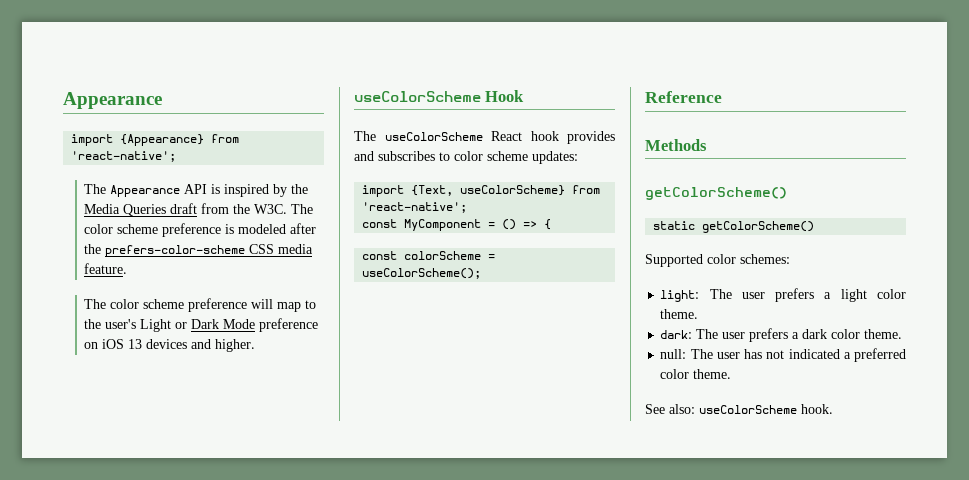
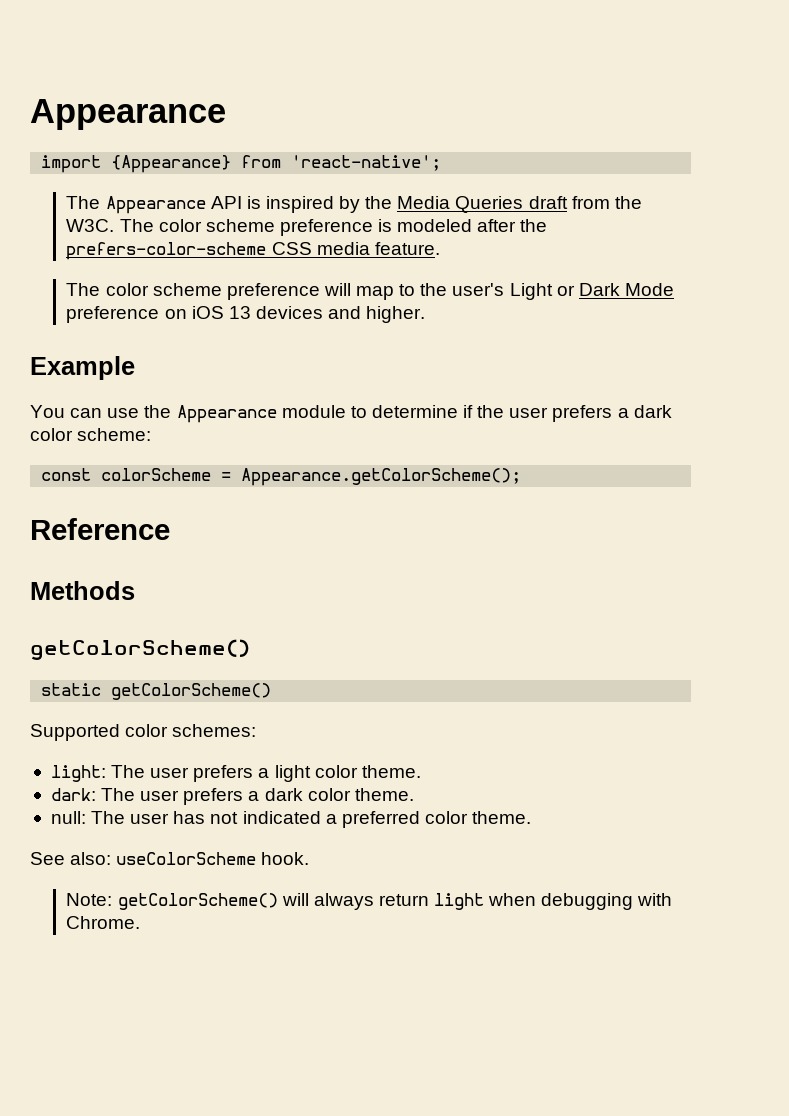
- useColorScheme Hook
- The useColorScheme React hook provides and subscribes to color scheme updates:
- import {Text, useColorScheme} from 'react-native';
- const MyComponent = () => {
+ Example
+ You can use the Appearance module to determine if the user prefers a dark color scheme:
- const colorScheme = useColorScheme();
+ const colorScheme = Appearance.getColorScheme();
+ Note: getColorScheme() will always return light when debugging with Chrome.

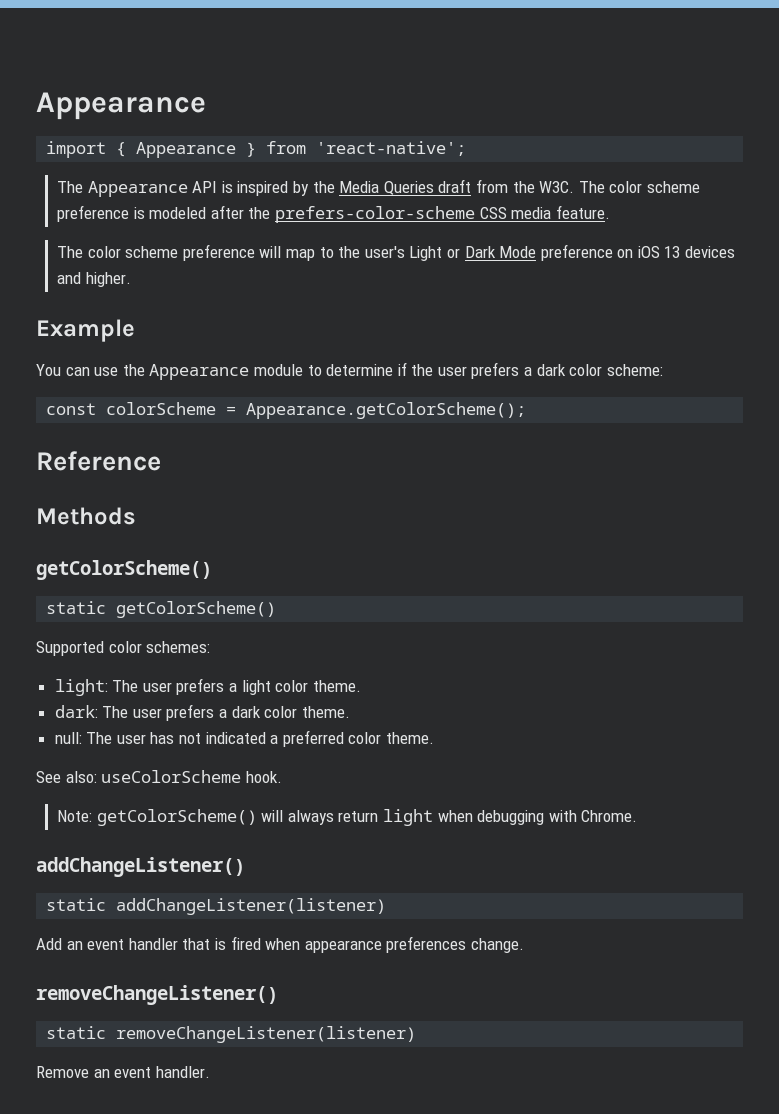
- import {Appearance} from 'react-native';
+ import { Appearance } from 'react-native';
+ addChangeListener()
+ static addChangeListener(listener)
+ Add an event handler that is fired when appearance preferences change.
+ removeChangeListener()
+ static removeChangeListener(listener)
+ Remove an event handler.

